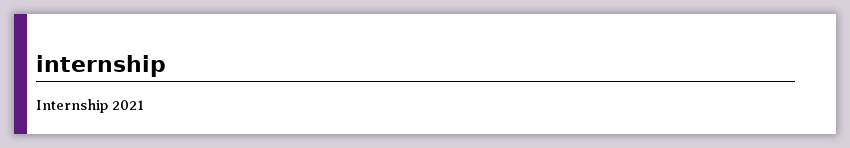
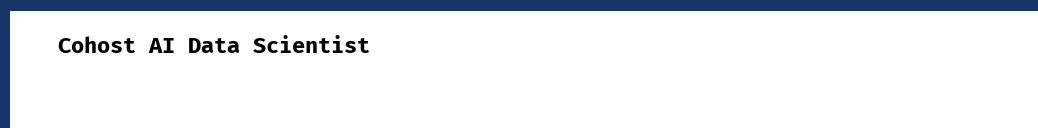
- internship
- Internship 2021
+ Cohost AI Data Scientist

